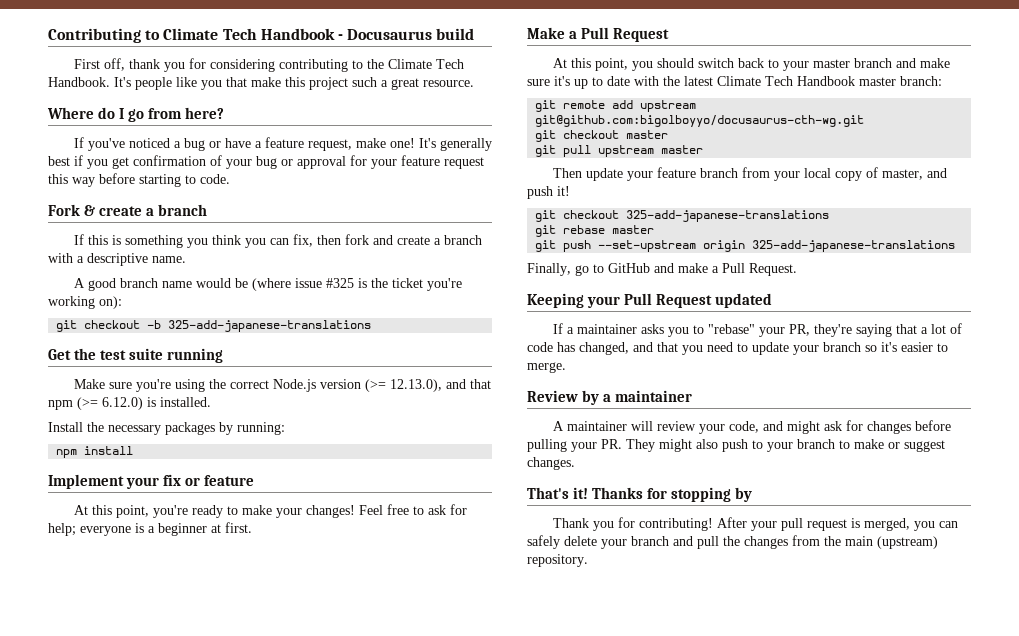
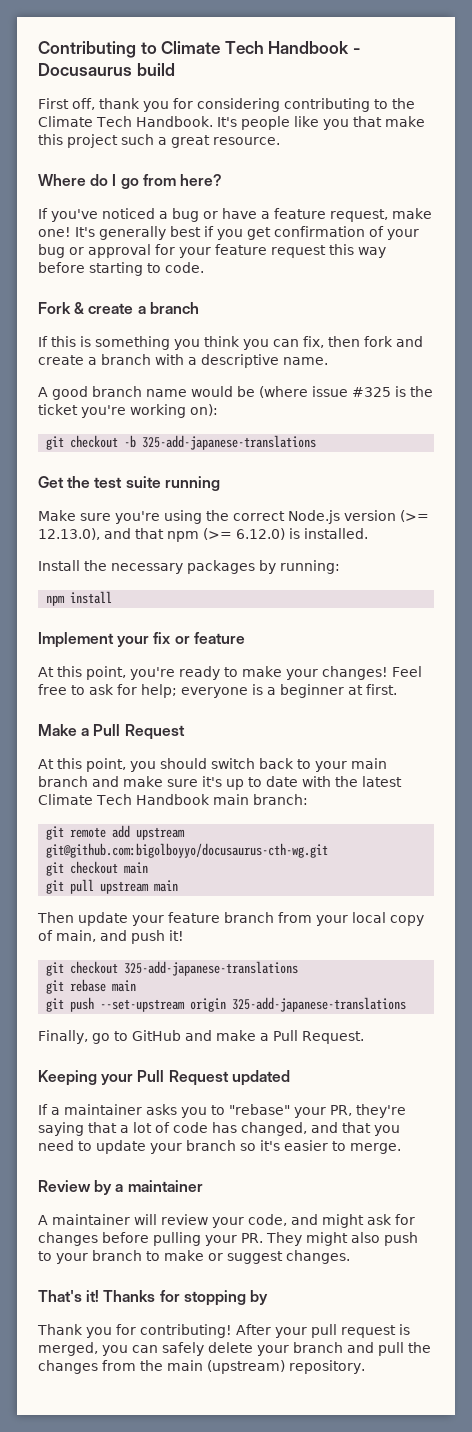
- At this point, you should switch back to your master branch and make sure it's up to date with the latest Climate Tech Handbook master branch:
+ At this point, you should switch back to your main branch and make sure it's up to date with the latest Climate Tech Handbook main branch:
- git checkout master
+ git checkout main
- git pull upstream master
+ git pull upstream main
- Then update your feature branch from your local copy of master, and push it!
+ Then update your feature branch from your local copy of main, and push it!
- git rebase master
+ git rebase main

